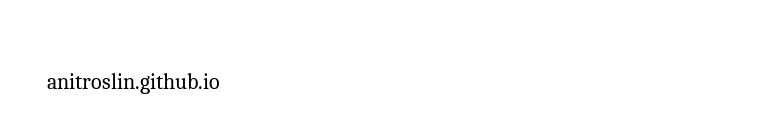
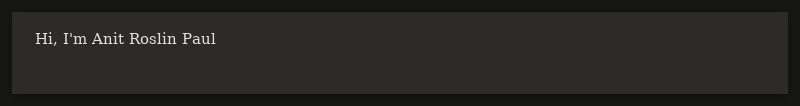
- anitroslin.github.io
+ Hi, I'm Anit Roslin Paul

